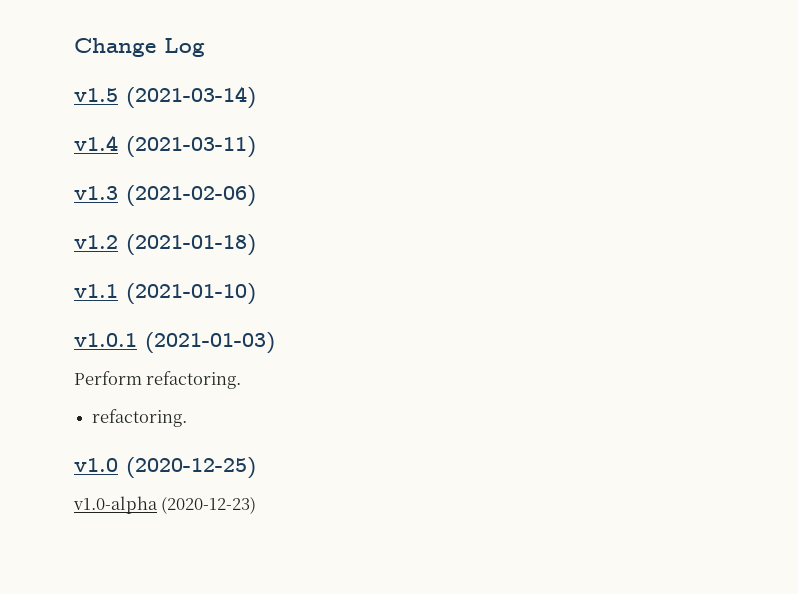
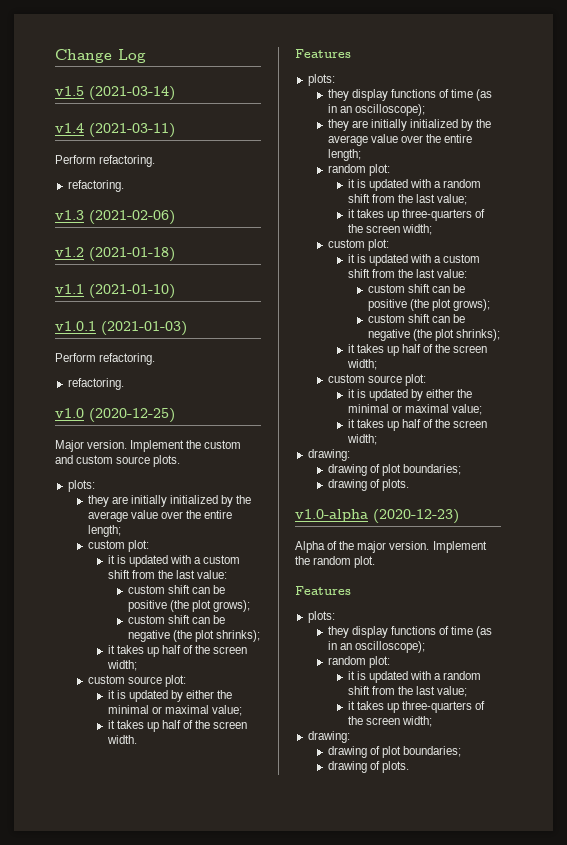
  v1.4 (2021-03-11)
+ Perform refactoring.
+ refactoring.
+ Major version. Implement the custom and custom source plots.
+ plots:
+ they are initially initialized by the average value over the entire length;
+ custom plot:
+ it is updated with a custom shift from the last value:
+ custom shift can be positive (the plot grows);
+ custom shift can be negative (the plot shrinks);
+ it takes up half of the screen width;
+ custom source plot:
+ it is updated by either the minimal or maximal value;
+ it takes up half of the screen width.
+ Features
+ plots:
+ they display functions of time (as in an oscilloscope);
+ they are initially initialized by the average value over the entire length;
+ random plot:
+ it is updated with a random shift from the last value;
+ it takes up three-quarters of the screen width;
+ custom plot:
+ it is updated with a custom shift from the last value:
+ custom shift can be positive (the plot grows);
+ custom shift can be negative (the plot shrinks);
+ it takes up half of the screen width;
+ custom source plot:
+ it is updated by either the minimal or maximal value;
+ it takes up half of the screen width;
+ drawing:
+ drawing of plot boundaries;
+ drawing of plots.
  v1.0-alpha (2020-12-23)
+ Alpha of the major version. Implement the random plot.
+ Features
+ plots:
+ they display functions of time (as in an oscilloscope);
+ random plot:
+ it is updated with a random shift from the last value;
+ it takes up three-quarters of the screen width;
+ drawing:
+ drawing of plot boundaries;
+ drawing of plots.

